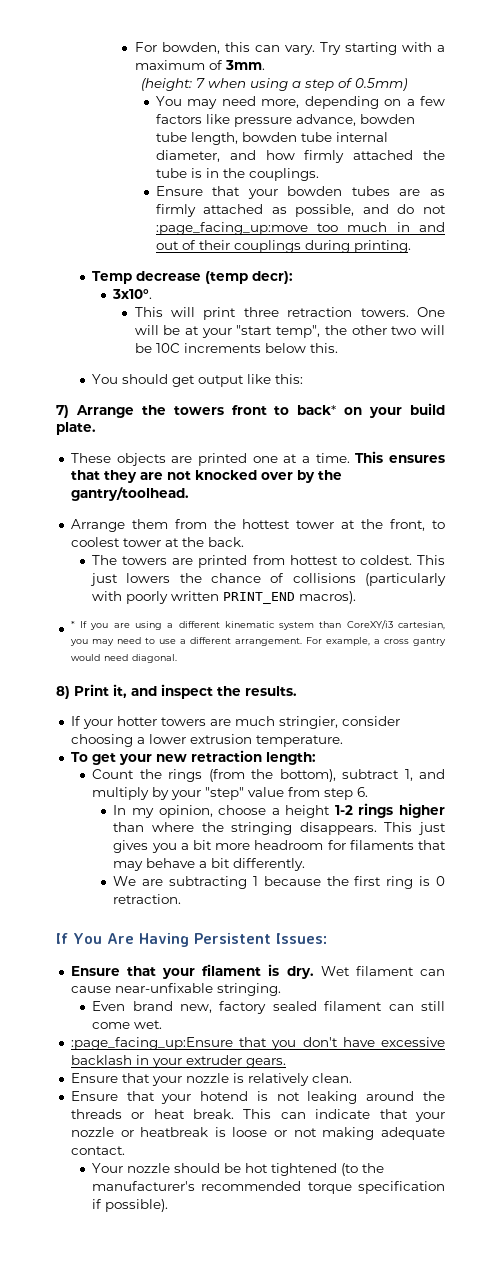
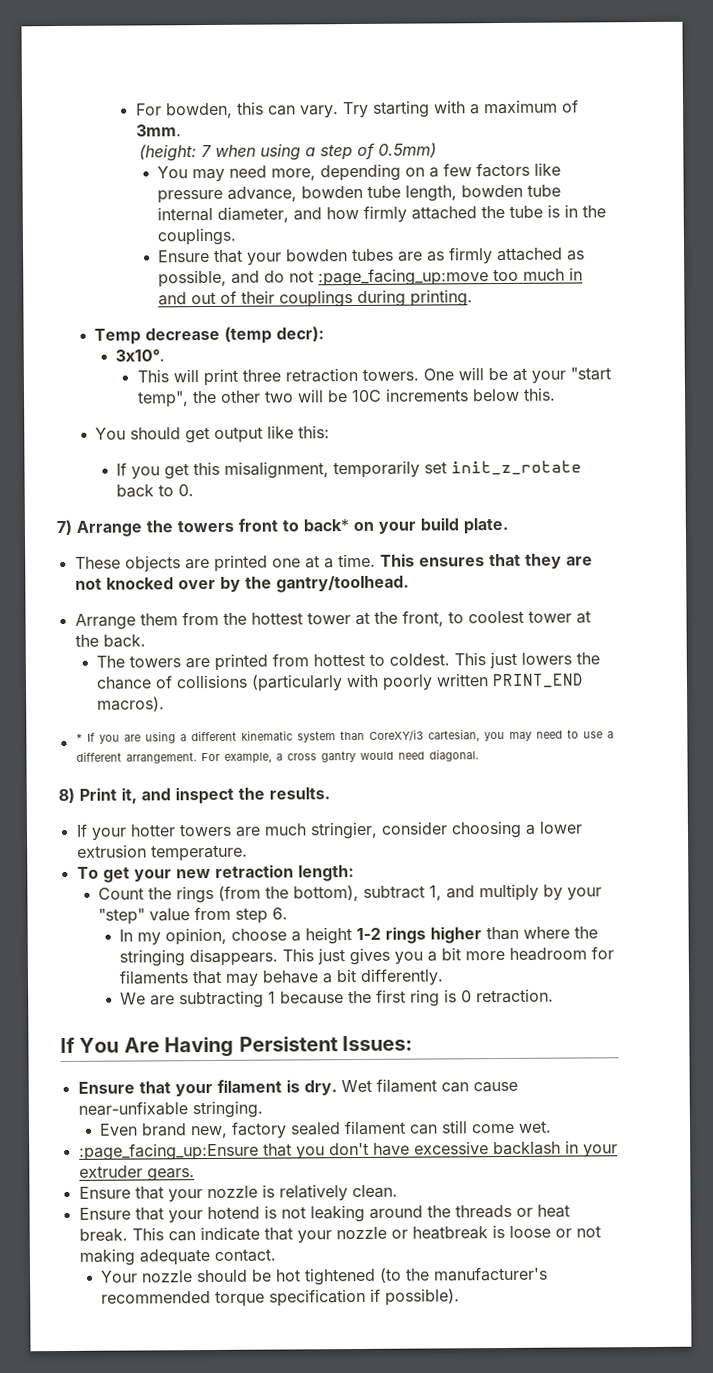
+ If you get this misalignment, temporarily set init_z_rotate back to 0.

